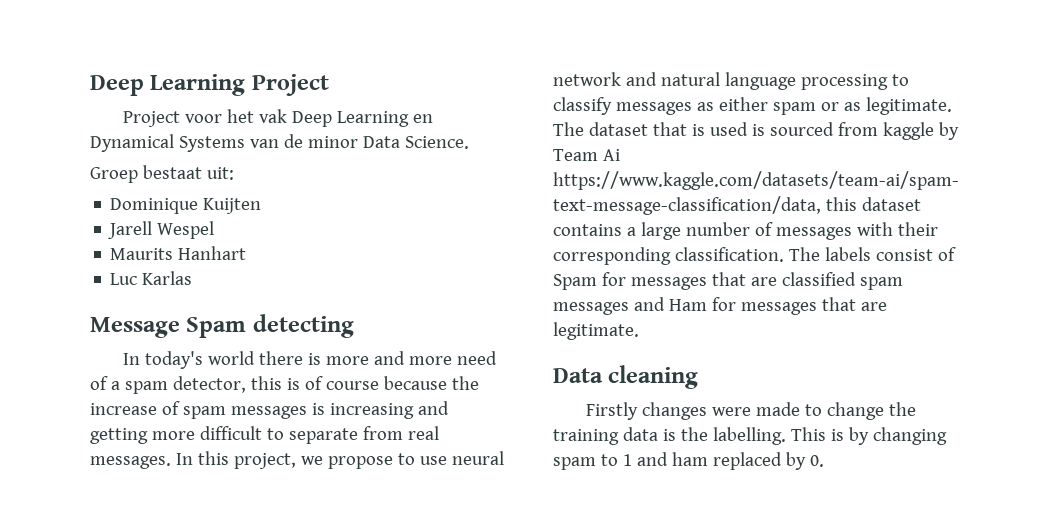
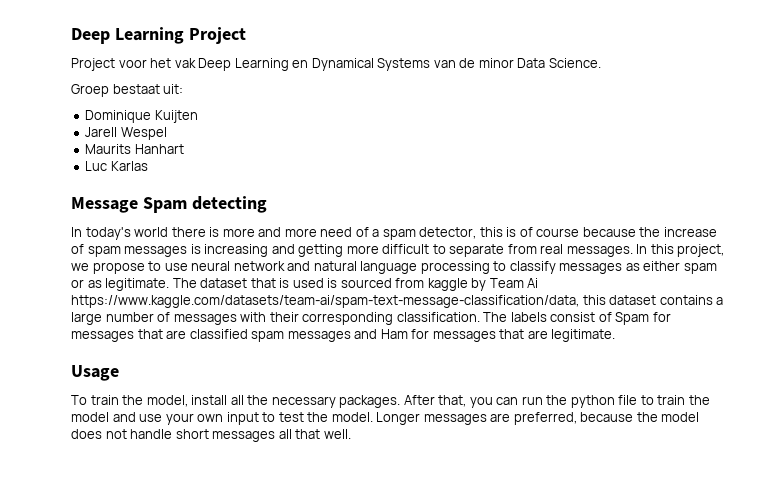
- Data cleaning
- Firstly changes were made to change the training data is the labelling. This is by changing spam to 1 and ham replaced by 0.
+ Usage
+ To train the model, install all the necessary packages. After that, you can run the python file to train the model and use your own input to test the model. Longer messages are preferred, because the model does not handle short messages all that well.

